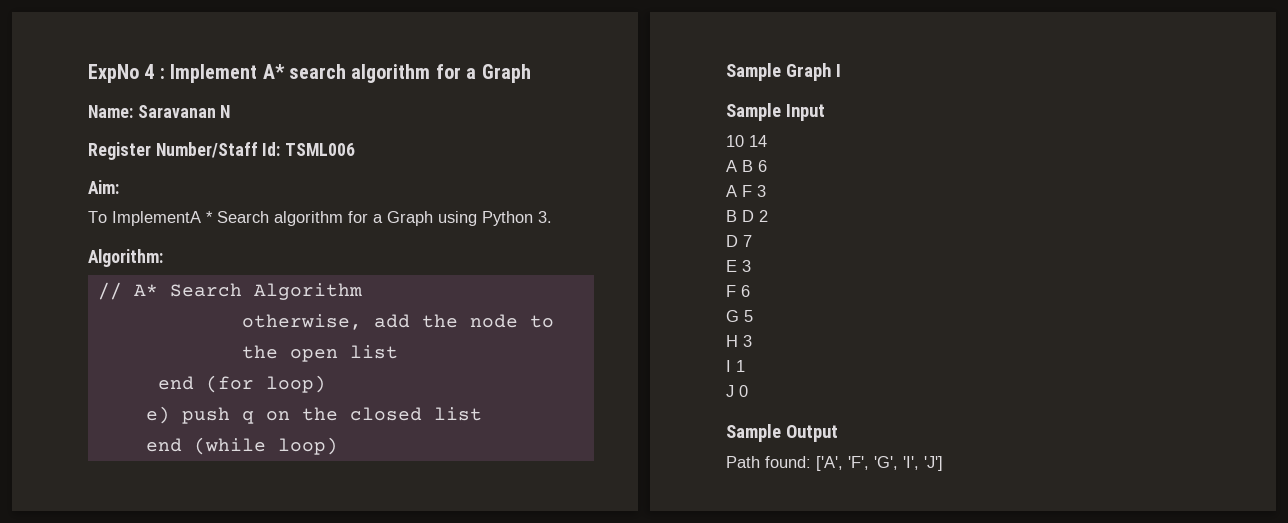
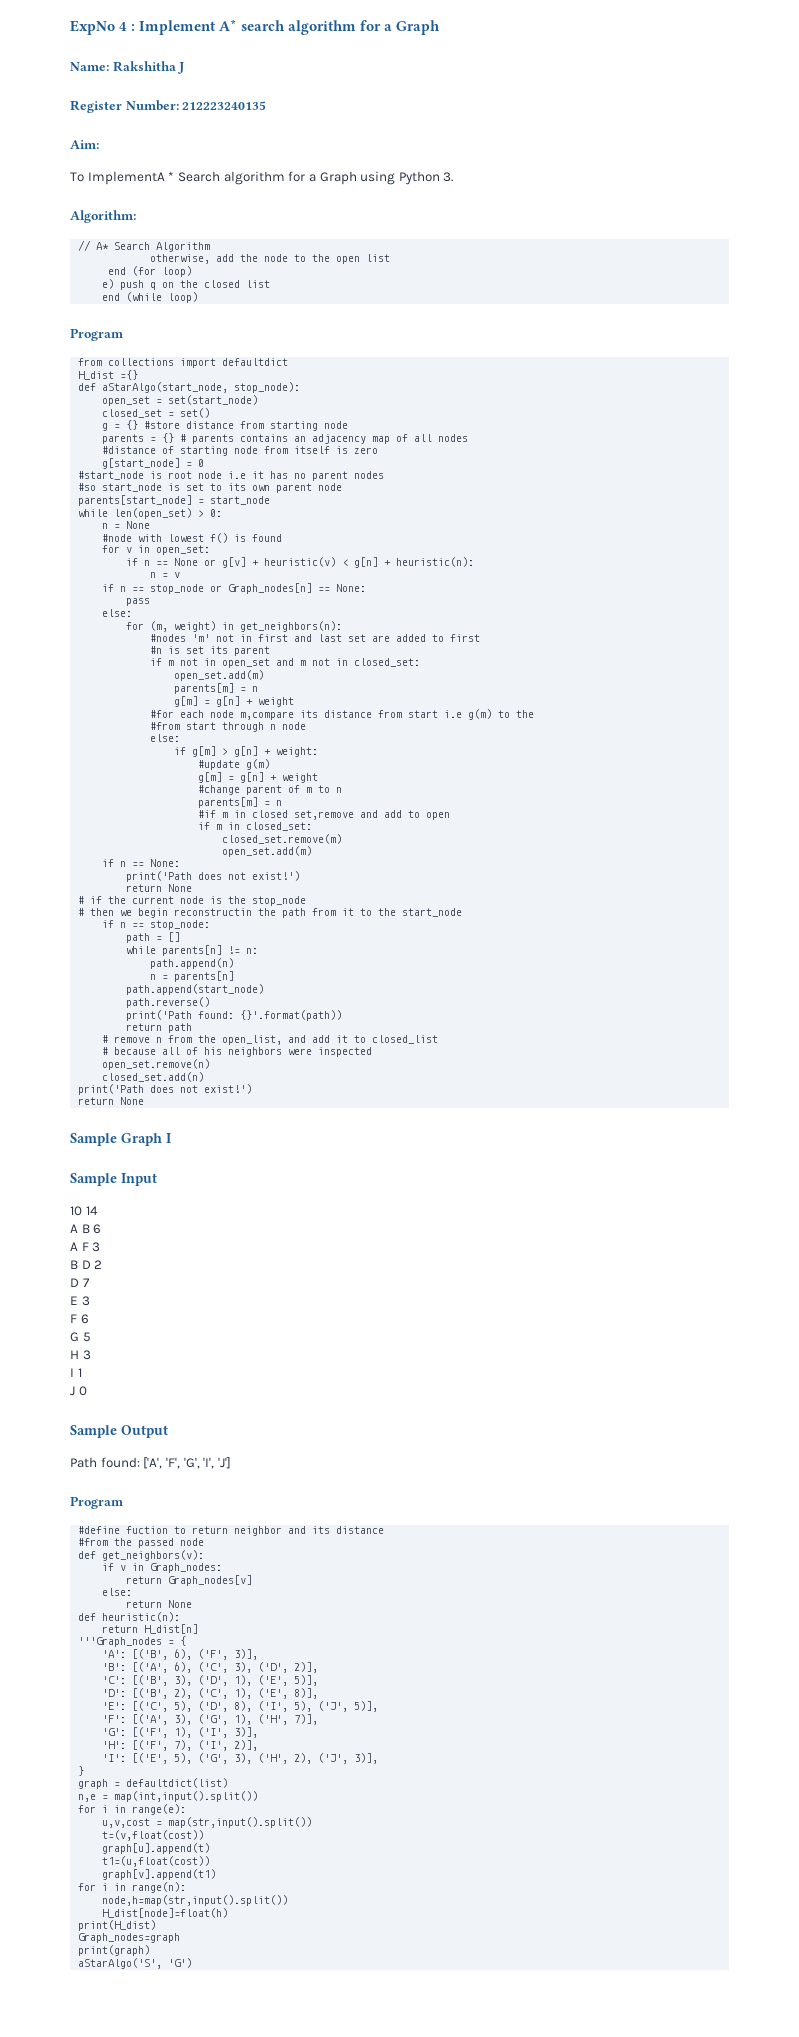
- Name: Saravanan N
+ Name: Rakshitha J
- Register Number/Staff Id: TSML006
+ Register Number: 212223240135
  end (while loop)
+ Program
+ from collections import defaultdict
+ H_dist ={}
+ def aStarAlgo(start_node, stop_node):
+ open_set = set(start_node)
+ closed_set = set()
+ g = {} #store distance from starting node
+ parents = {} # parents contains an adjacency map of all nodes
+ #distance of starting node from itself is zero
+ g[start_node] = 0
+ #start_node is root node i.e it has no parent nodes
+ #so start_node is set to its own parent node
+ parents[start_node] = start_node
+ while len(open_set) > 0:
+ n = None
+ #node with lowest f() is found
+ for v in open_set:
+ if n == None or g[v] + heuristic(v) < g[n] + heuristic(n):
+ n = v
+ if n == stop_node or Graph_nodes[n] == None:
+ pass
+ else:
+ for (m, weight) in get_neighbors(n):
+ #nodes 'm' not in first and last set are added to first
+ #n is set its parent
+ if m not in open_set and m not in closed_set:
+ open_set.add(m)
+ parents[m] = n
+ g[m] = g[n] + weight
+ #for each node m,compare its distance from start i.e g(m) to the
+ #from start through n node
+ else:
+ if g[m] > g[n] + weight:
+ #update g(m)
+ g[m] = g[n] + weight
+ #change parent of m to n
+ parents[m] = n
+ #if m in closed set,remove and add to open
+ if m in closed_set:
+ closed_set.remove(m)
+ open_set.add(m)
+ if n == None:
+ print('Path does not exist!')
+ return None
+ # if the current node is the stop_node
+ # then we begin reconstructin the path from it to the start_node
+ if n == stop_node:
+ path = []
+ while parents[n] != n:
+ path.append(n)
+ n = parents[n]
+ path.append(start_node)
+ path.reverse()
+ print('Path found: {}'.format(path))
+ return path
+ # remove n from the open_list, and add it to closed_list
+ # because all of his neighbors were inspected
+ open_set.remove(n)
+ closed_set.add(n)
+ print('Path does not exist!')
+ return None
  Path found: ['A', 'F', 'G', 'I', 'J']
+ Program
+ #define fuction to return neighbor and its distance
+ #from the passed node
+ def get_neighbors(v):
+ if v in Graph_nodes:
+ return Graph_nodes[v]
+ else:
+ return None
+ def heuristic(n):
+ return H_dist[n]
+ '''Graph_nodes = {
+ 'A': [('B', 6), ('F', 3)],
+ 'B': [('A', 6), ('C', 3), ('D', 2)],
+ 'C': [('B', 3), ('D', 1), ('E', 5)],
+ 'D': [('B', 2), ('C', 1), ('E', 8)],
+ 'E': [('C', 5), ('D', 8), ('I', 5), ('J', 5)],
+ 'F': [('A', 3), ('G', 1), ('H', 7)],
+ 'G': [('F', 1), ('I', 3)],
+ 'H': [('F', 7), ('I', 2)],
+ 'I': [('E', 5), ('G', 3), ('H', 2), ('J', 3)],
+ }
+ graph = defaultdict(list)
+ n,e = map(int,input().split())
+ for i in range(e):
+ u,v,cost = map(str,input().split())
+ t=(v,float(cost))
+ graph[u].append(t)
+ t1=(u,float(cost))
+ graph[v].append(t1)
+ for i in range(n):
+ node,h=map(str,input().split())
+ H_dist[node]=float(h)
+ print(H_dist)
+ Graph_nodes=graph
+ print(graph)
+ aStarAlgo('S', 'G')

